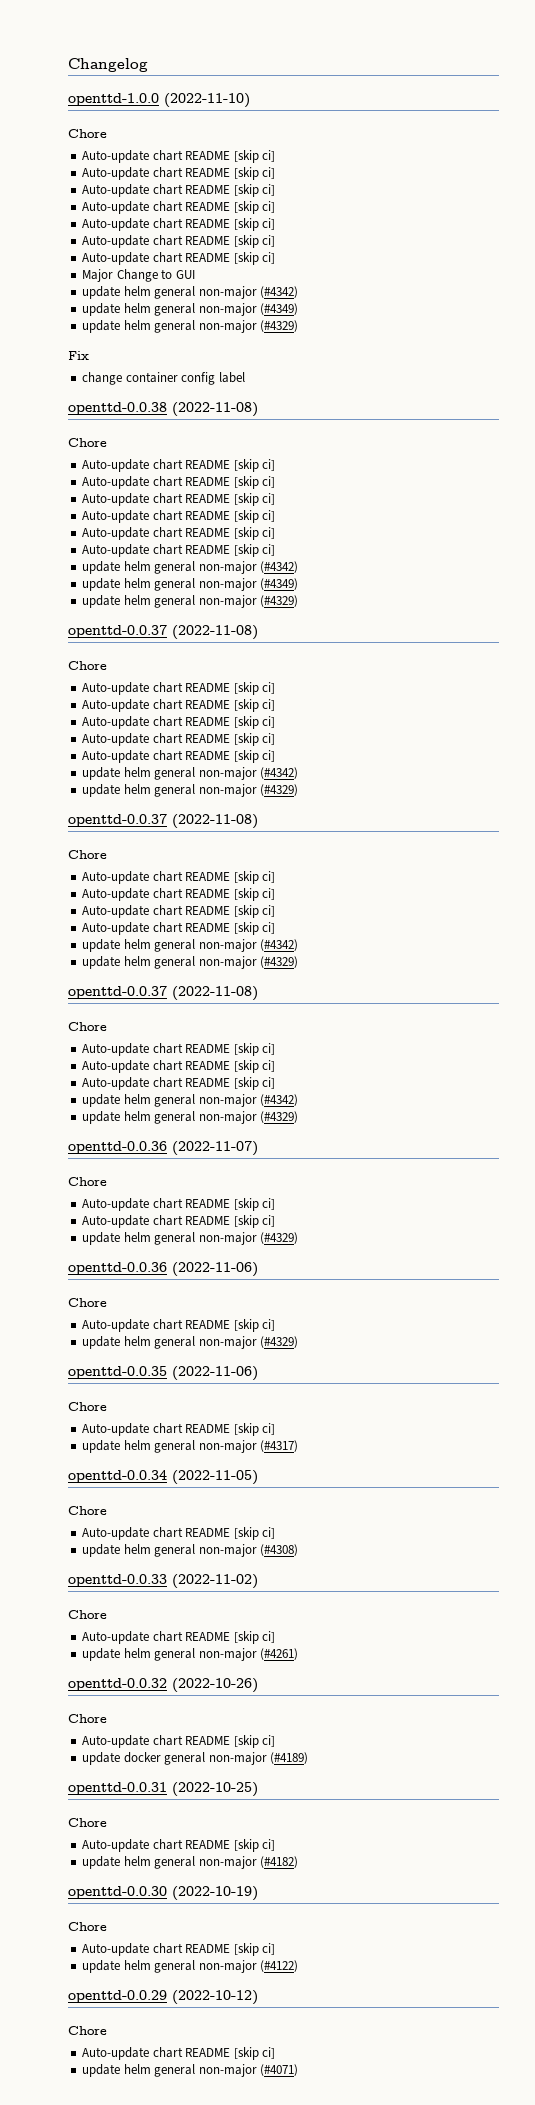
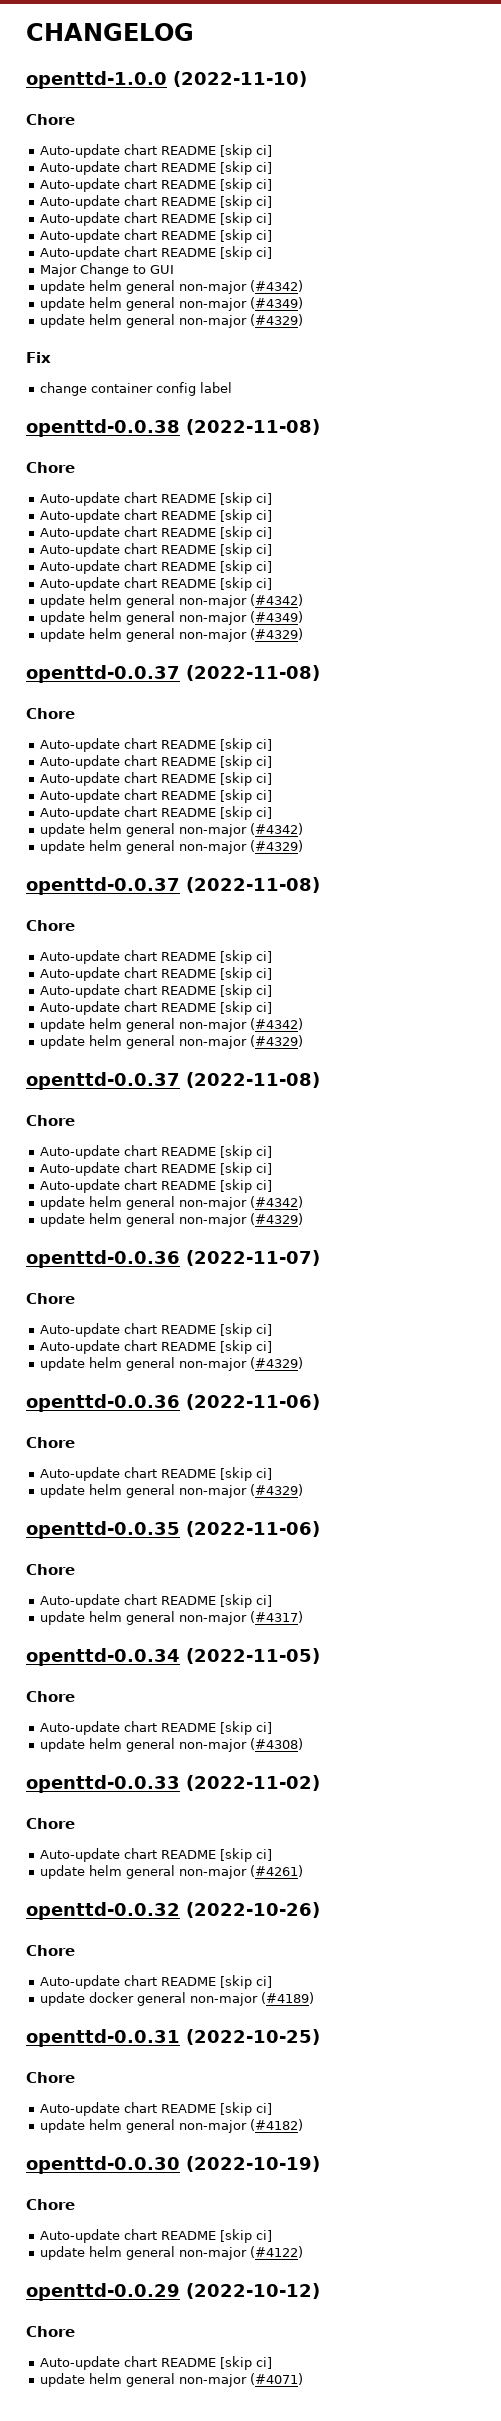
- Changelog
+ CHANGELOG

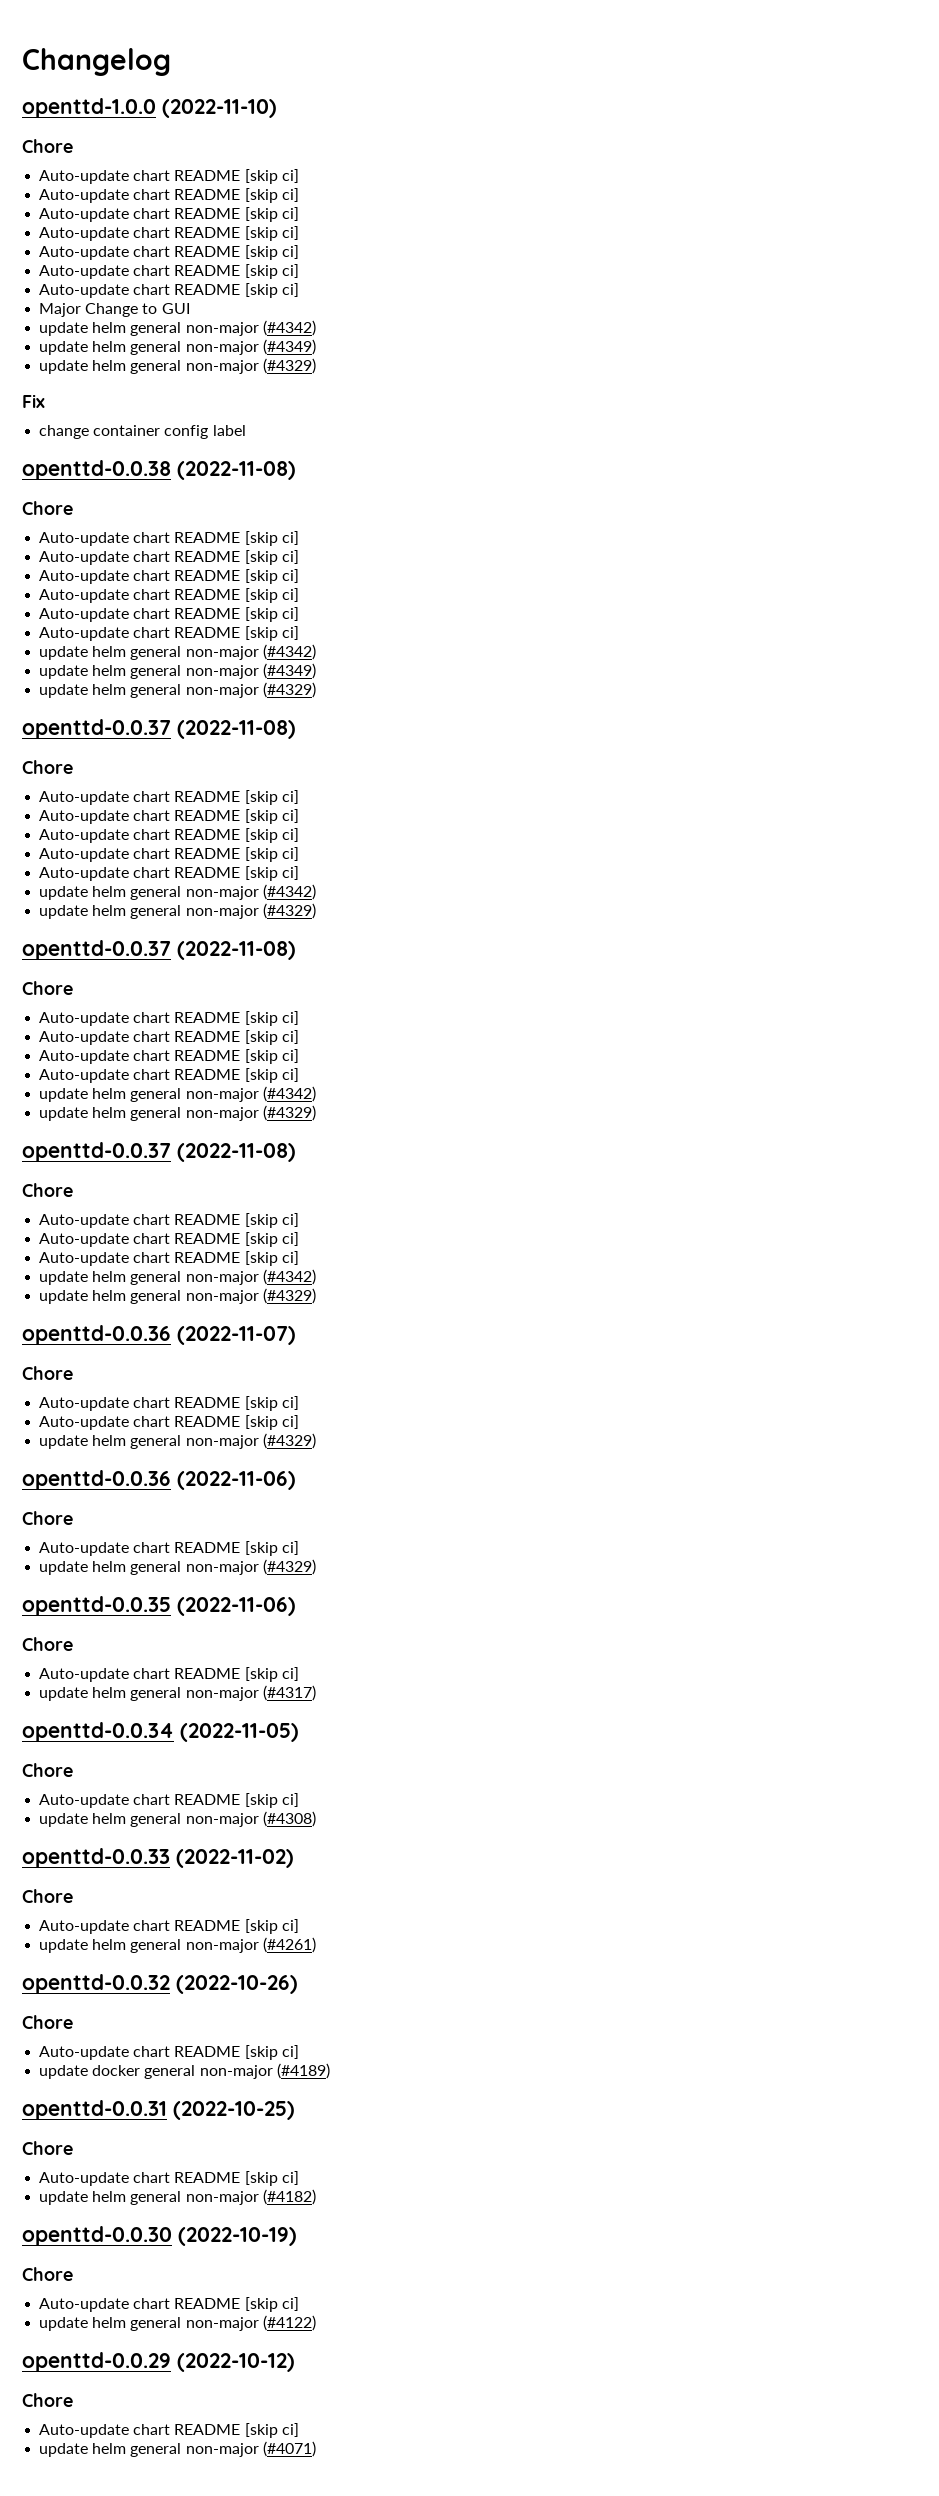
- CHANGELOG
+ Changelog

